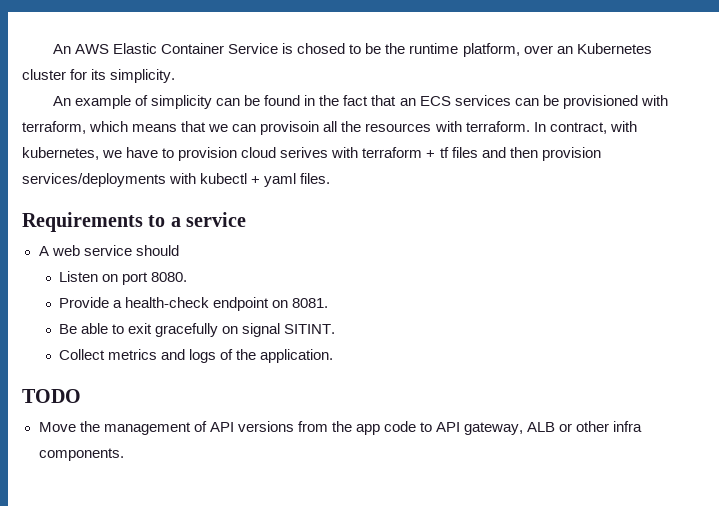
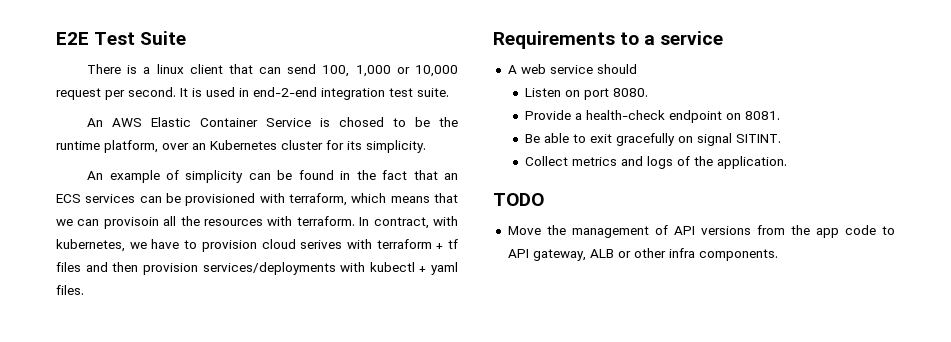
+ E2E Test Suite
+ There is a linux client that can send 100, 1,000 or 10,000 request per second. It is used in end-2-end integration test suite.

